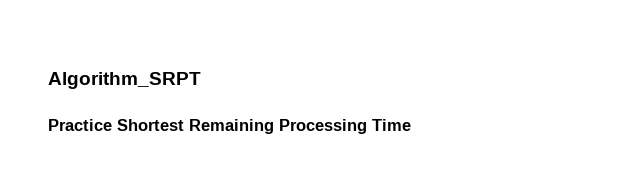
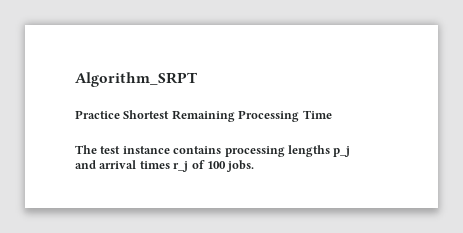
+ The test instance contains processing lengths p_j and arrival times r_j of 100 jobs.

